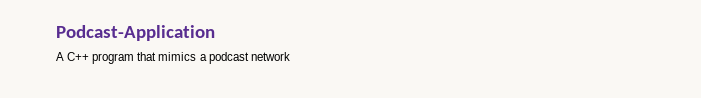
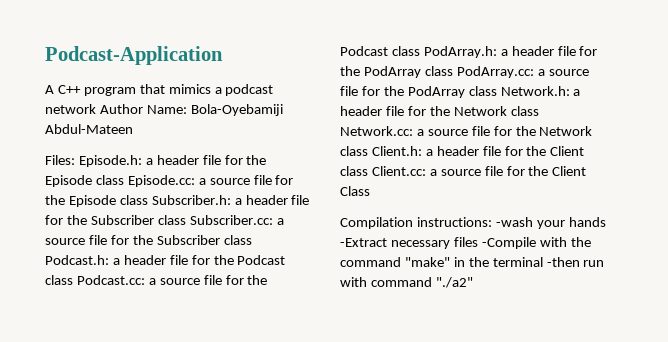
- A C++ program that mimics a podcast network
+ A C++ program that mimics a podcast network Author Name: Bola-Oyebamiji Abdul-Mateen
+ Files: Episode.h: a header file for the Episode class Episode.cc: a source file for the Episode class Subscriber.h: a header file for the Subscriber class Subscriber.cc: a source file for the Subscriber class Podcast.h: a header file for the Podcast class Podcast.cc: a source file for the Podcast class PodArray.h: a header file for the PodArray class PodArray.cc: a source file for the PodArray class Network.h: a header file for the Network class Network.cc: a source file for the Network class Client.h: a header file for the Client class Client.cc: a source file for the Client Class
+ Compilation instructions: -wash your hands -Extract necessary files -Compile with the command "make" in the terminal -then run with command "./a2"

